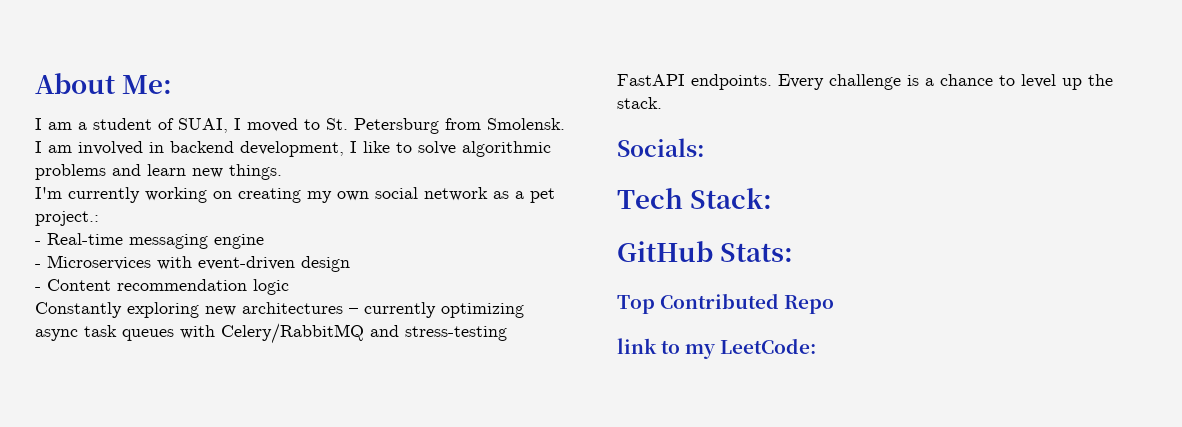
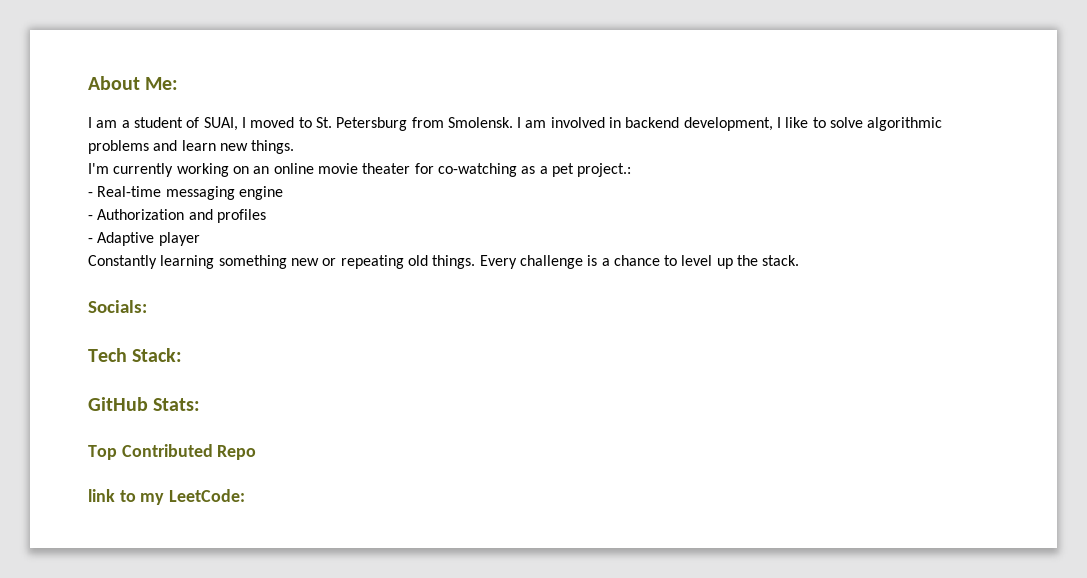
- I'm currently working on creating my own social network as a pet project.:
+ I'm currently working on an online movie theater for co-watching as a pet project.:
- - Microservices with event-driven design
- - Сontent recommendation logic
- Constantly exploring new architectures – currently optimizing async task queues with Celery/RabbitMQ and stress-testing FastAPI endpoints.
+ - Authorization and profiles
+ - Adaptive player
+ Constantly learning something new or repeating old things.

